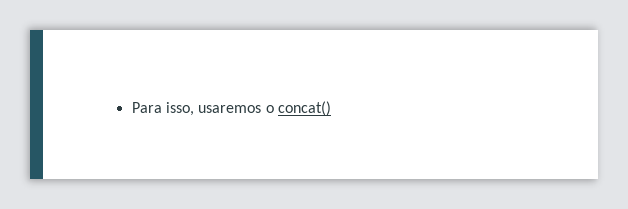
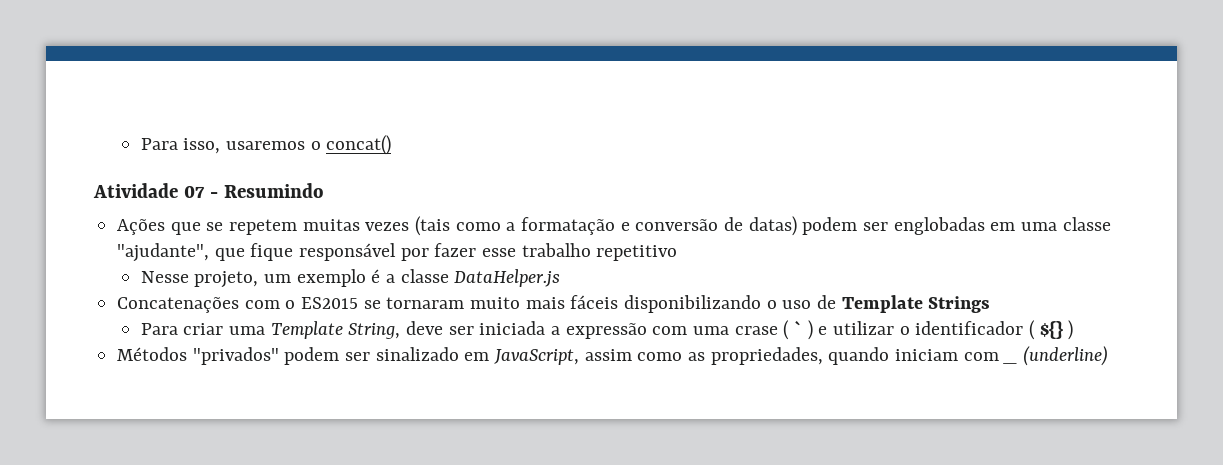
+ Atividade 07 - Resumindo
+ Ações que se repetem muitas vezes (tais como a formatação e conversão de datas) podem ser englobadas em uma classe "ajudante", que fique responsável por fazer esse trabalho repetitivo
+ Nesse projeto, um exemplo é a classe DataHelper.js
+ Concatenações com o ES2015 se tornaram muito mais fáceis disponibilizando o uso de Template Strings
+ Para criar uma Template String, deve ser iniciada a expressão com uma crase ( ` ) e utilizar o identificador ( ${} )
+ Métodos "privados" podem ser sinalizado em JavaScript, assim como as propriedades, quando iniciam com _ (underline)

